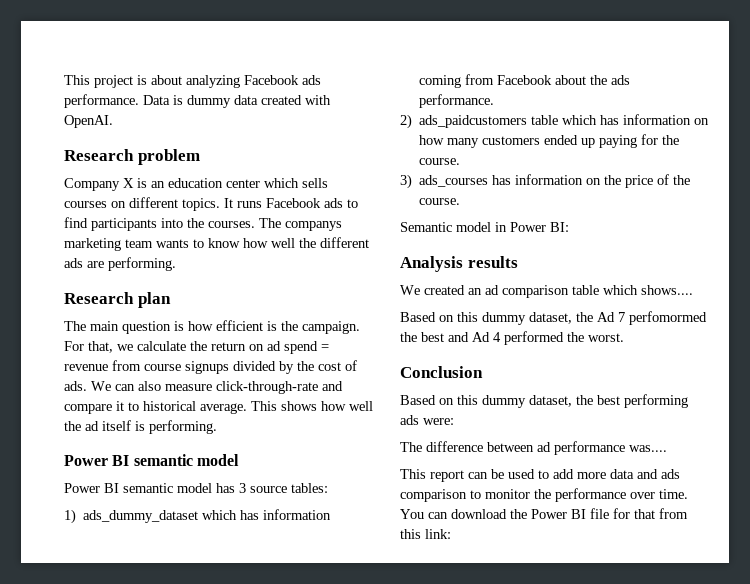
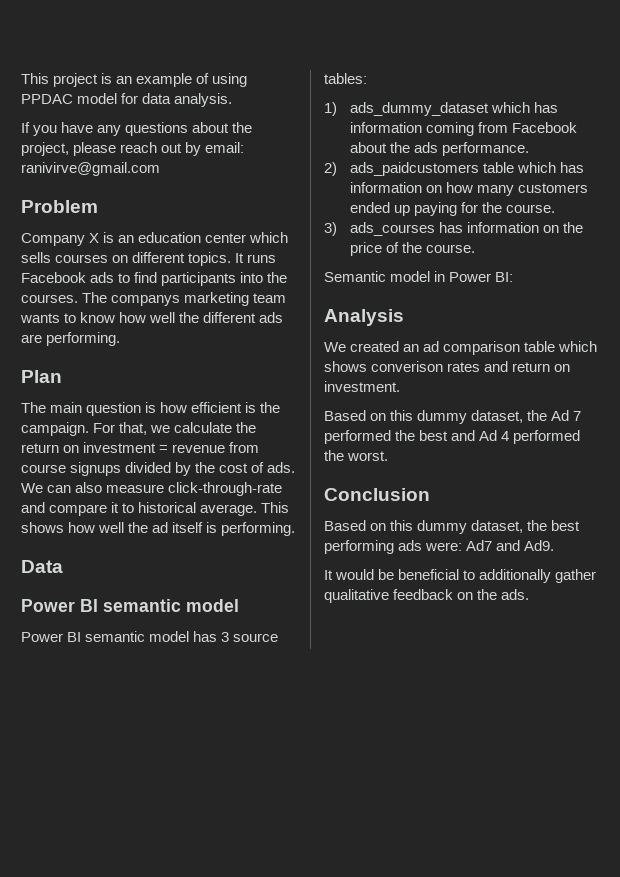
- This project is about analyzing Facebook ads performance. Data is dummy data created with OpenAI.
- Research problem
+ This project is an example of using PPDAC model for data analysis.
+ If you have any questions about the project, please reach out by email: ranivirve@gmail.com
+ Problem
- Research plan
+ Plan
- For that, we calculate the return on ad spend = revenue from course signups divided by the cost of ads.
+ For that, we calculate the return on investment = revenue from course signups divided by the cost of ads.
+ Data
- Analysis results
+ Analysis
- We created an ad comparison table which shows....
+ We created an ad comparison table which shows converison rates and return on investment.
- Based on this dummy dataset, the Ad 7 perfomormed the best and Ad 4 performed the worst.
+ Based on this dummy dataset, the Ad 7 performed the best and Ad 4 performed the worst.
- Based on this dummy dataset, the best performing ads were:
- The difference between ad performance was....
- This report can be used to add more data and ads comparison to monitor the performance over time. You can download the Power BI file for that from this link:
+ Based on this dummy dataset, the best performing ads were: Ad7 and Ad9.
+ It would be beneficial to additionally gather qualitative feedback on the ads.

